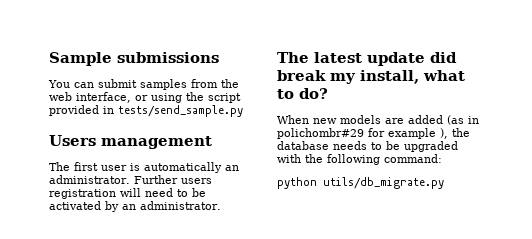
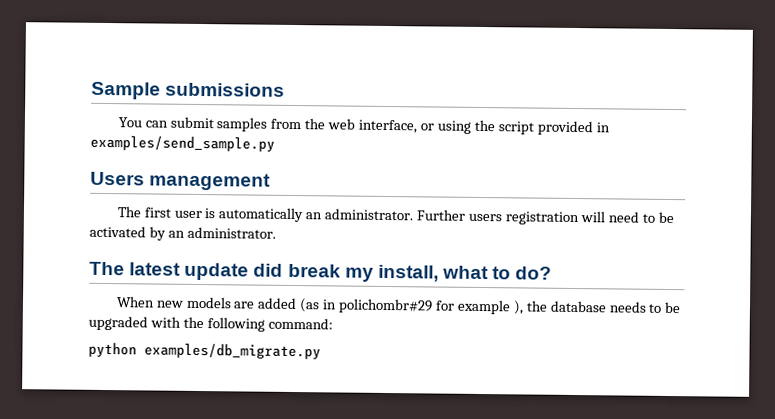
- You can submit samples from the web interface, or using the script provided in tests/send_sample.py
+ You can submit samples from the web interface, or using the script provided in examples/send_sample.py
- python utils/db_migrate.py
+ python examples/db_migrate.py

